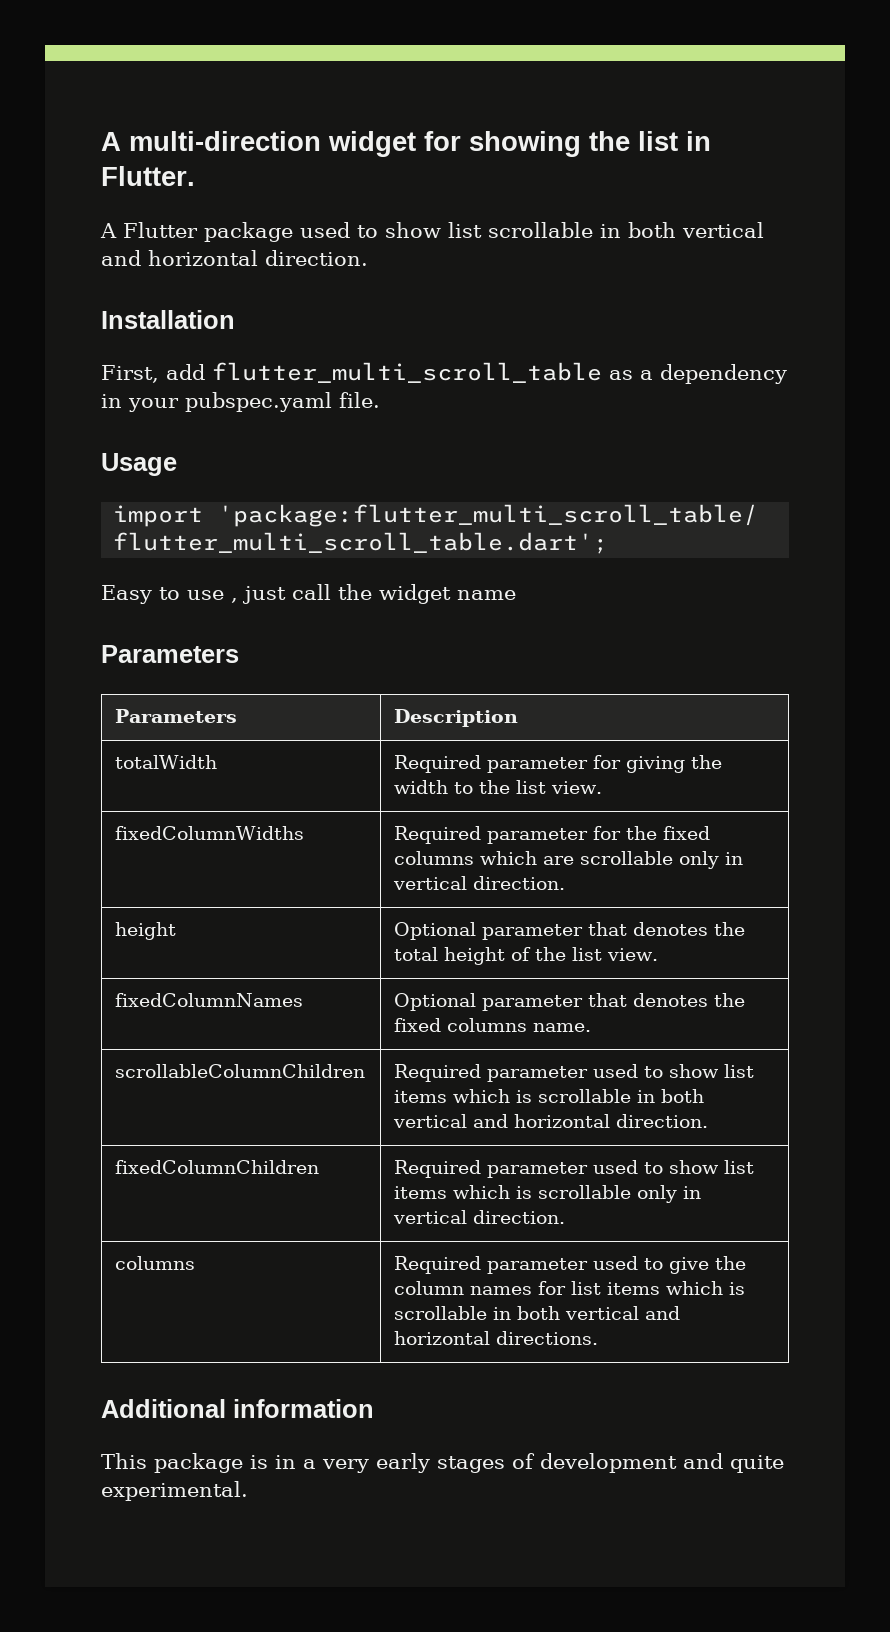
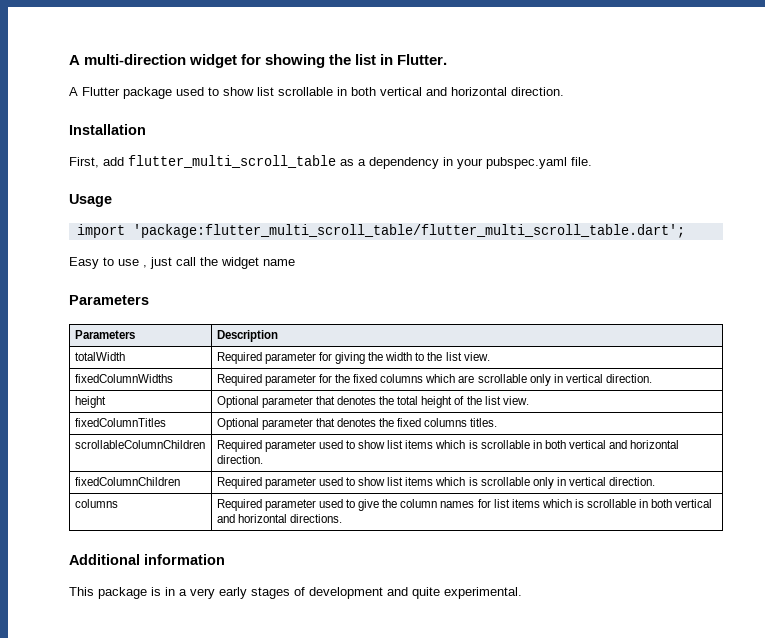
- import 'package:flutter_multi_scroll_table/ flutter_multi_scroll_table.dart';
+ import 'package:flutter_multi_scroll_table/flutter_multi_scroll_table.dart';
- fixedColumnNames | Optional parameter that denotes the fixed columns name.
+ fixedColumnTitles | Optional parameter that denotes the fixed columns titles.

